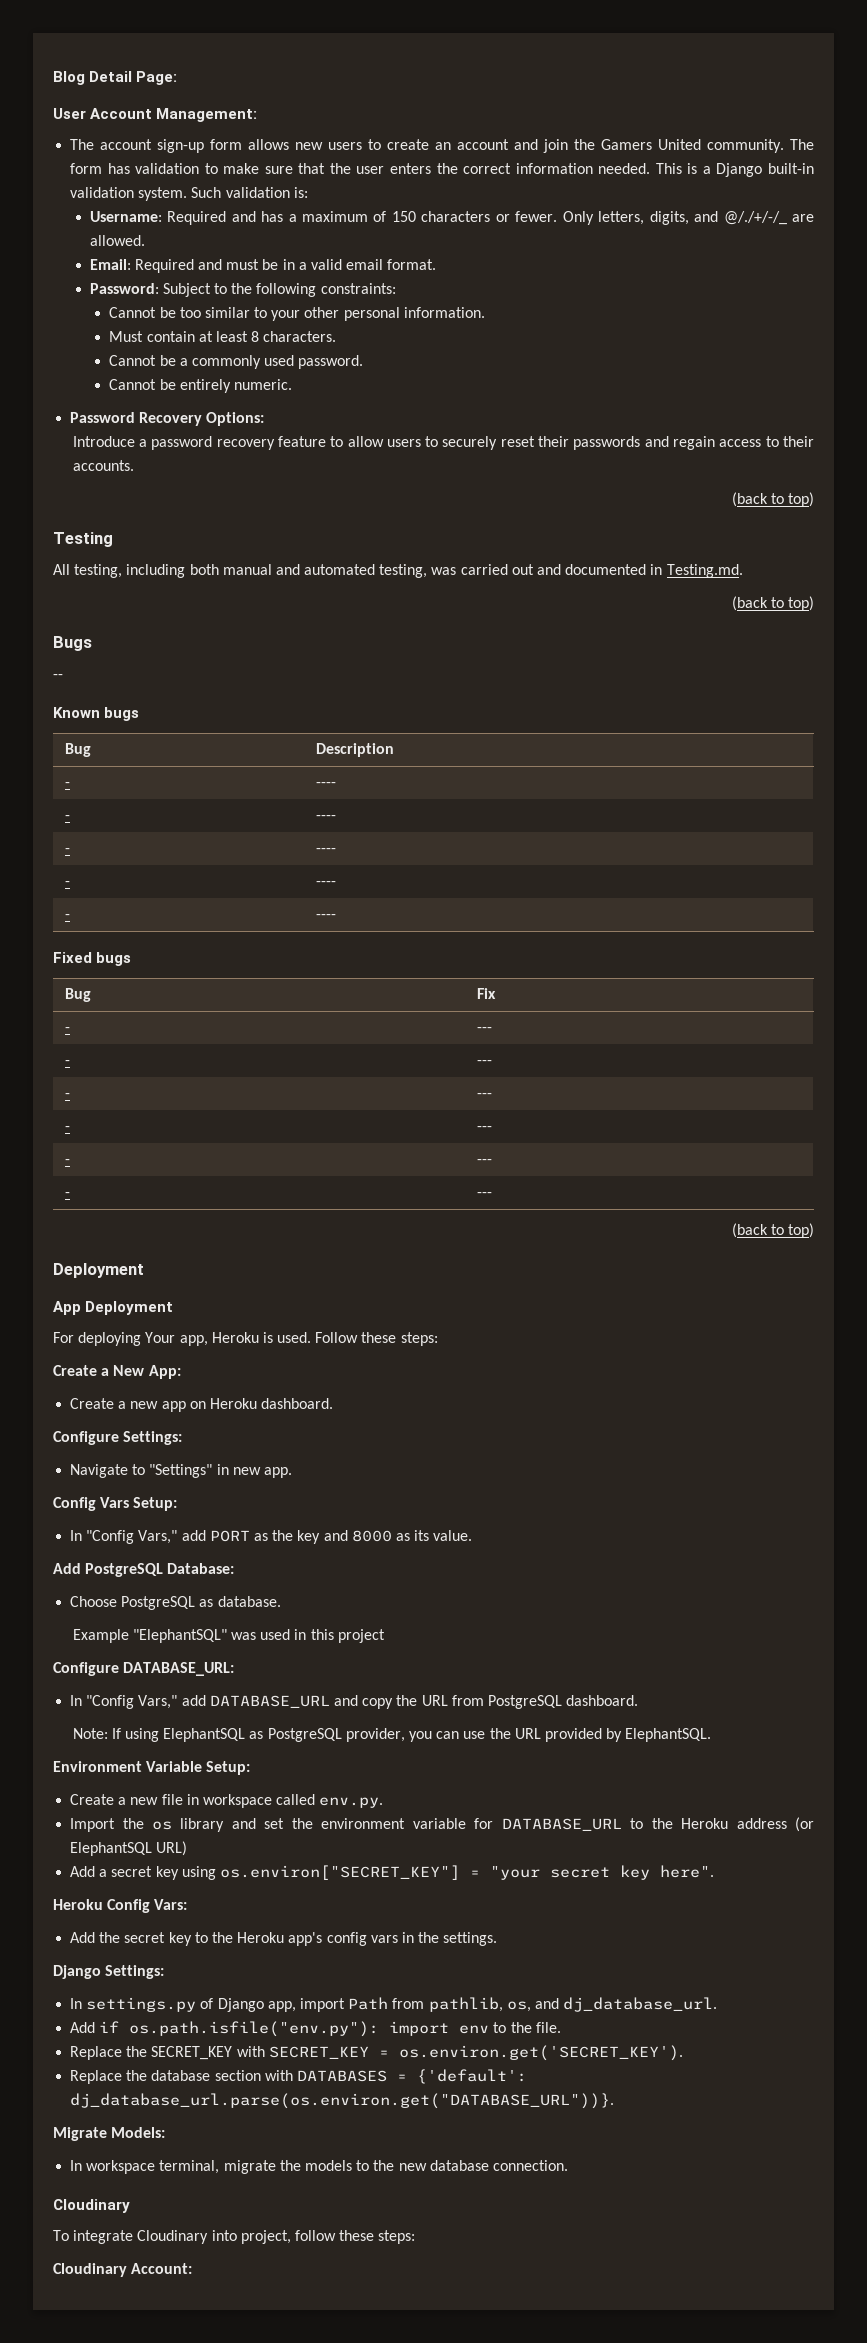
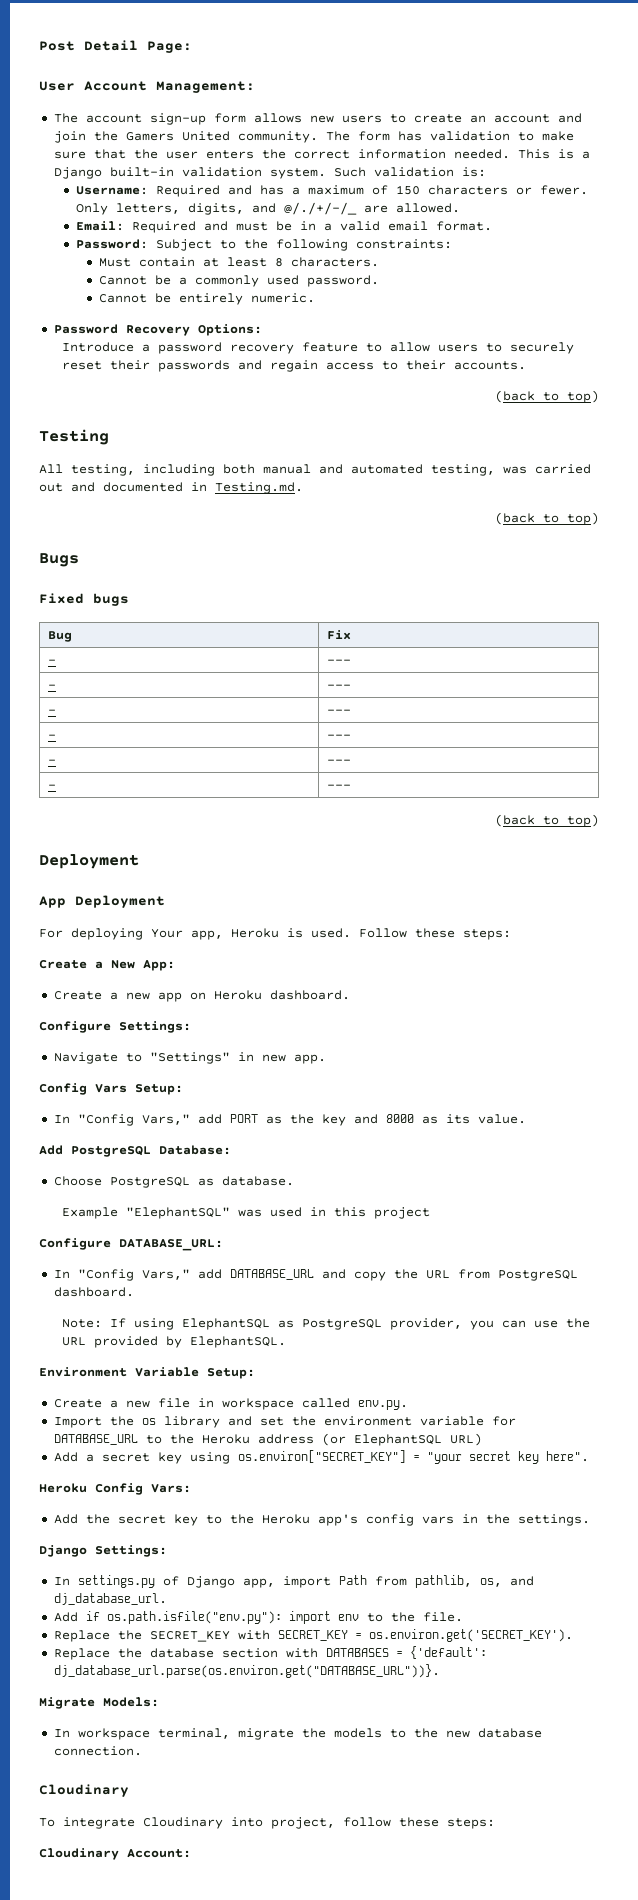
- Blog Detail Page:
+ Post Detail Page:
- Cannot be too similar to your other personal information.
- --
- Known bugs
- Bug | Description
- - | ----
- - | ----
- - | ----
- - | ----
- - | ----

